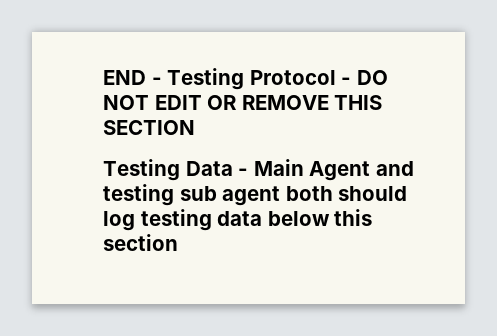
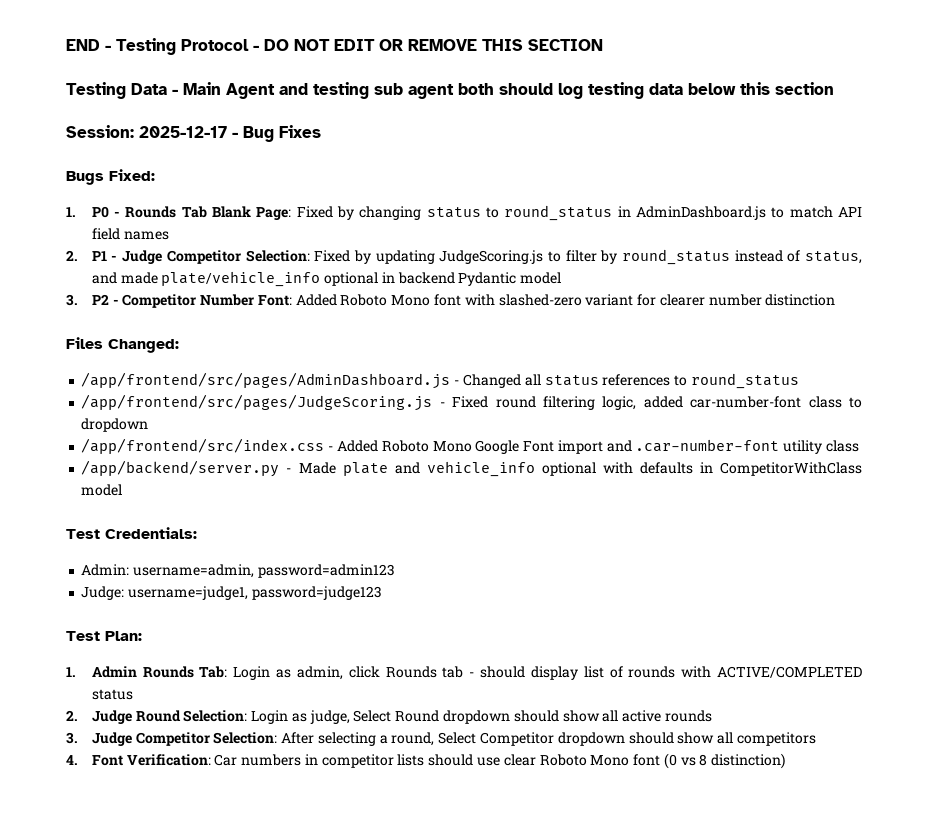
+ Session: 2025-12-17 - Bug Fixes
+ Bugs Fixed:
+ 1. P0 - Rounds Tab Blank Page: Fixed by changing status to round_status in AdminDashboard.js to match API field names
+ 2. P1 - Judge Competitor Selection: Fixed by updating JudgeScoring.js to filter by round_status instead of status, and made plate/vehicle_info optional in backend Pydantic model
+ 3. P2 - Competitor Number Font: Added Roboto Mono font with slashed-zero variant for clearer number distinction
+ Files Changed:
+ /app/frontend/src/pages/AdminDashboard.js - Changed all status references to round_status
+ /app/frontend/src/pages/JudgeScoring.js - Fixed round filtering logic, added car-number-font class to dropdown
+ /app/frontend/src/index.css - Added Roboto Mono Google Font import and .car-number-font utility class
+ /app/backend/server.py - Made plate and vehicle_info optional with defaults in CompetitorWithClass model
+ Test Credentials:
+ Admin: username=admin, password=admin123
+ Judge: username=judge1, password=judge123
+ Test Plan:
+ 1. Admin Rounds Tab: Login as admin, click Rounds tab - should display list of rounds with ACTIVE/COMPLETED status
+ 2. Judge Round Selection: Login as judge, Select Round dropdown should show all active rounds
+ 3. Judge Competitor Selection: After selecting a round, Select Competitor dropdown should show all competitors
+ 4. Font Verification: Car numbers in competitor lists should use clear Roboto Mono font (0 vs 8 distinction)

